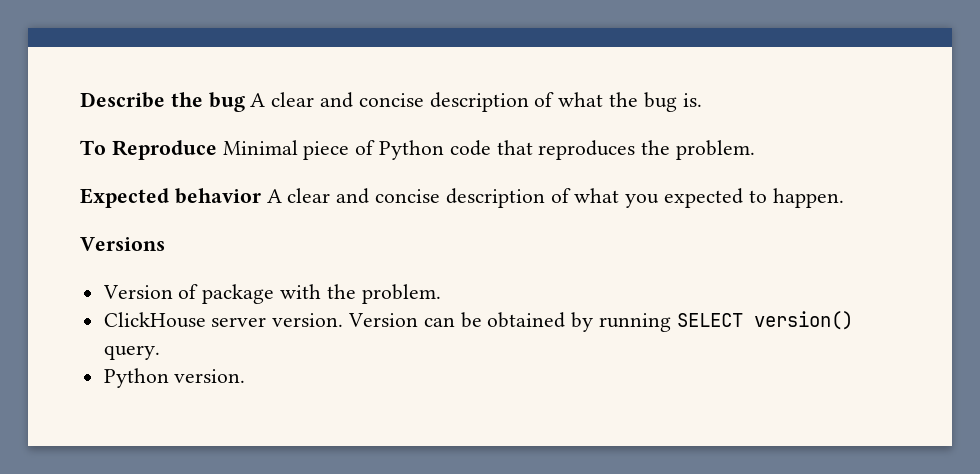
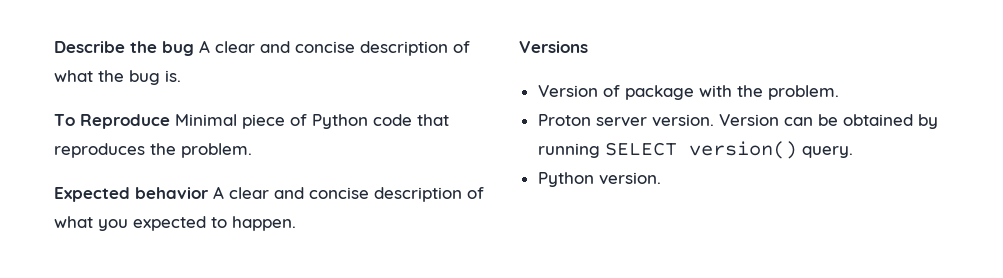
- ClickHouse server version.
+ Proton server version.

